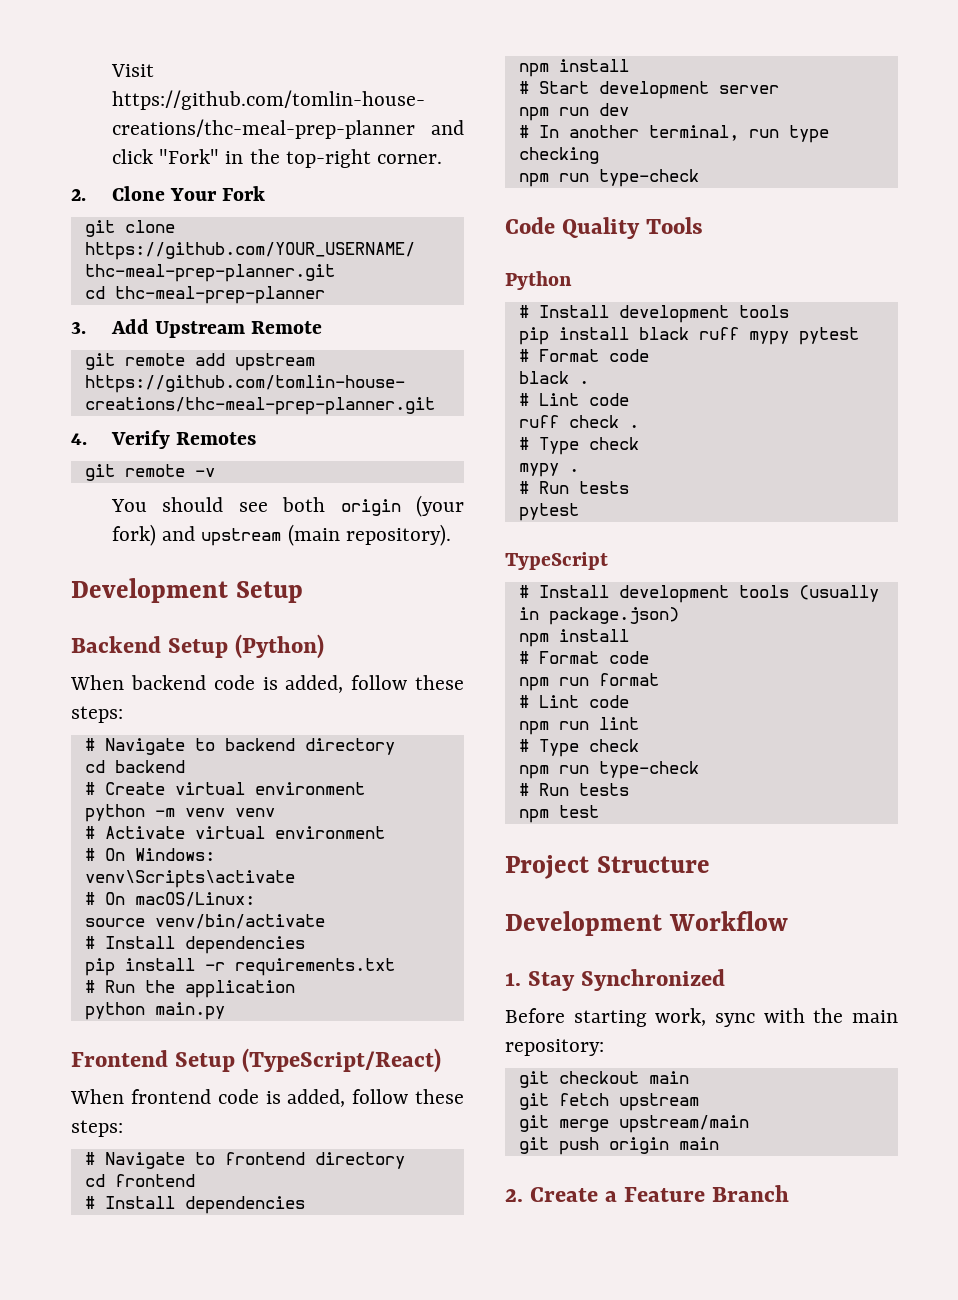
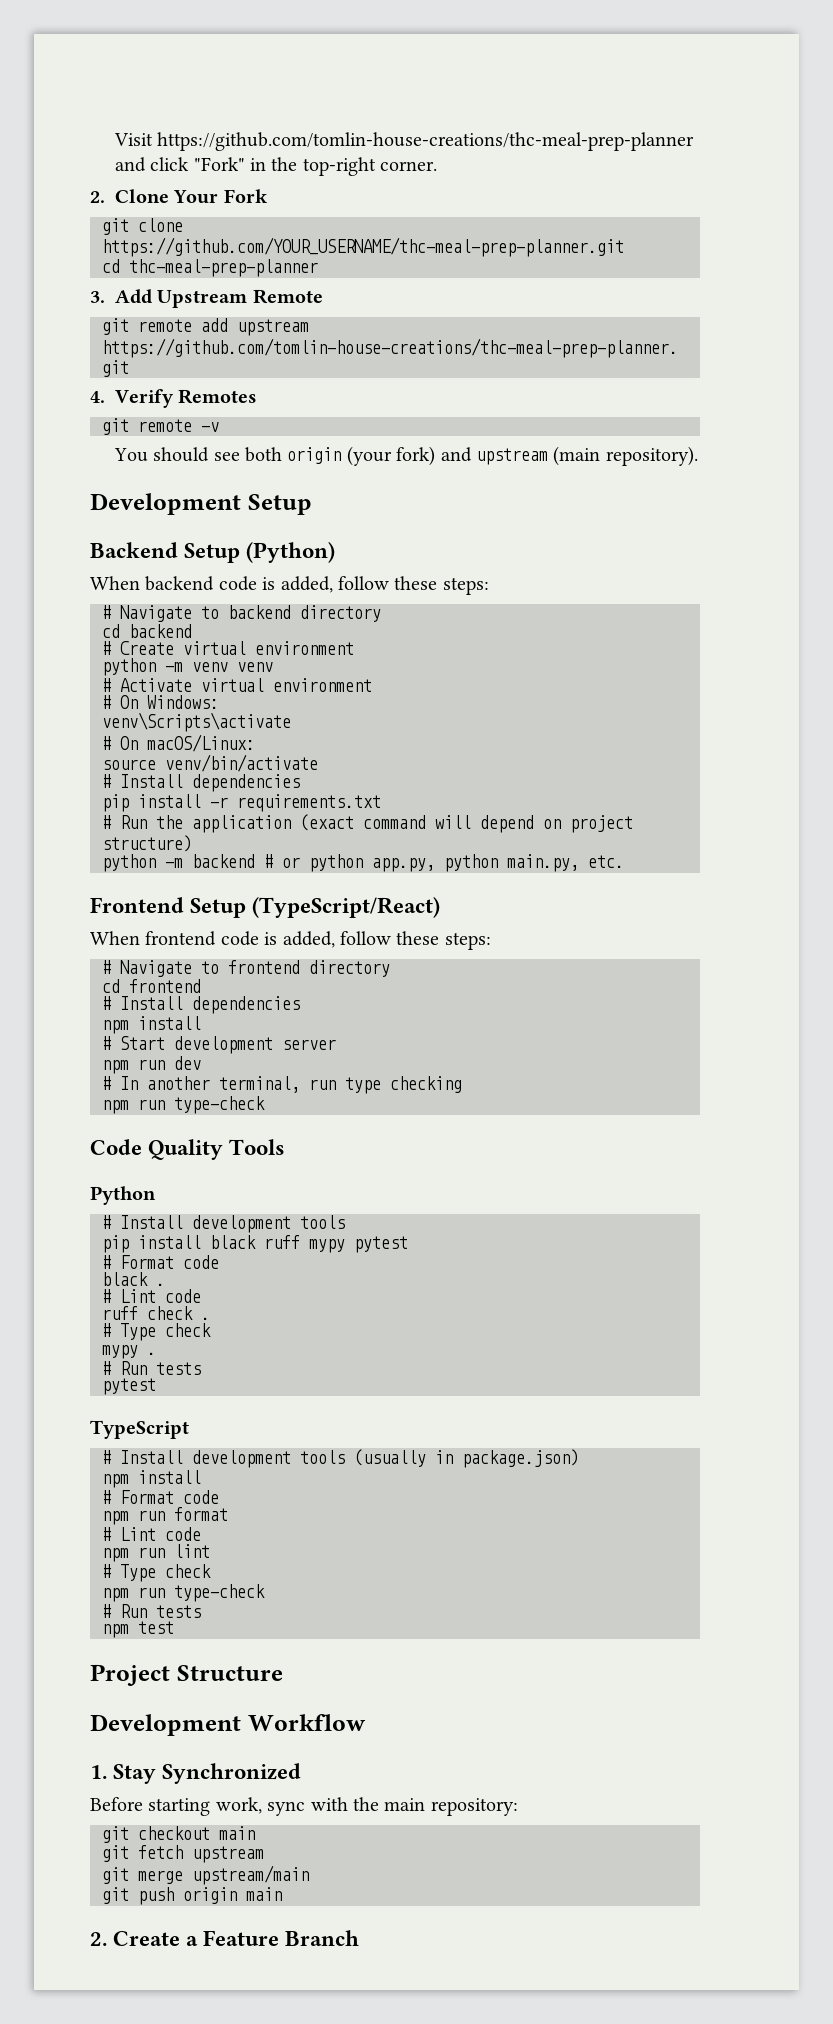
- # Run the application
- python main.py
+ # Run the application (exact command will depend on project structure)
+ python -m backend # or python app.py, python main.py, etc.

